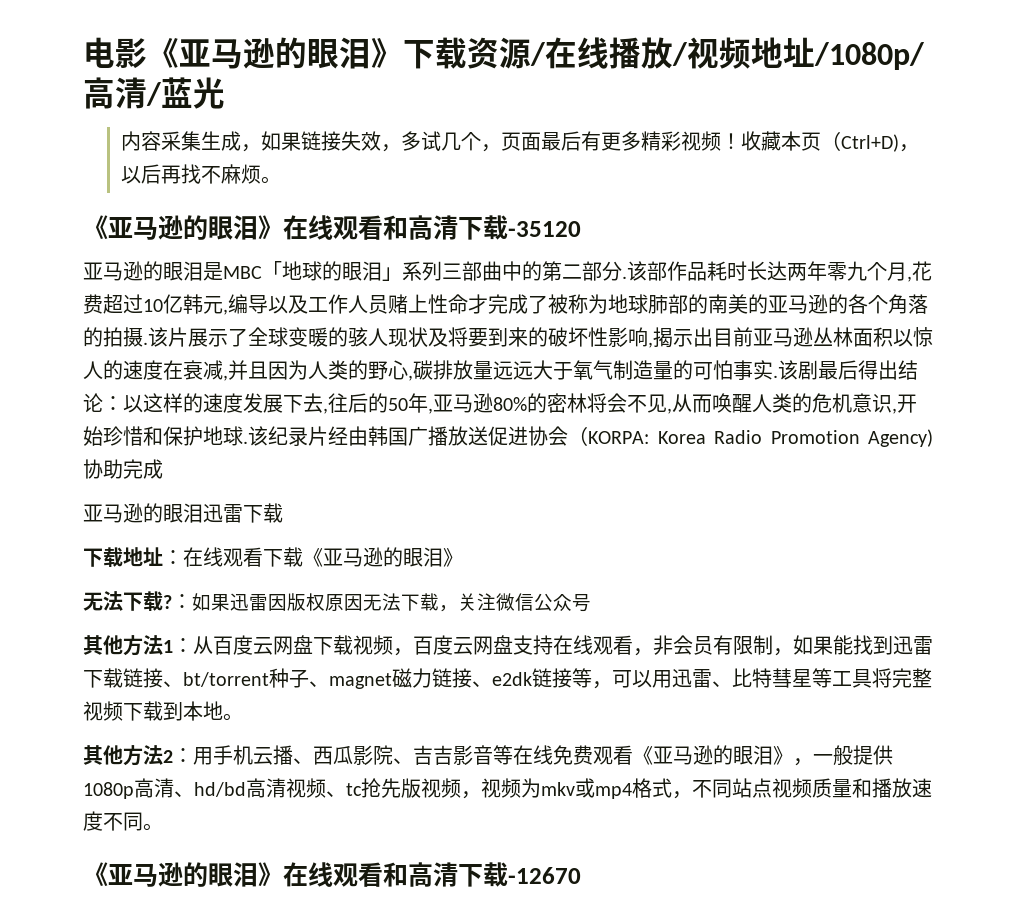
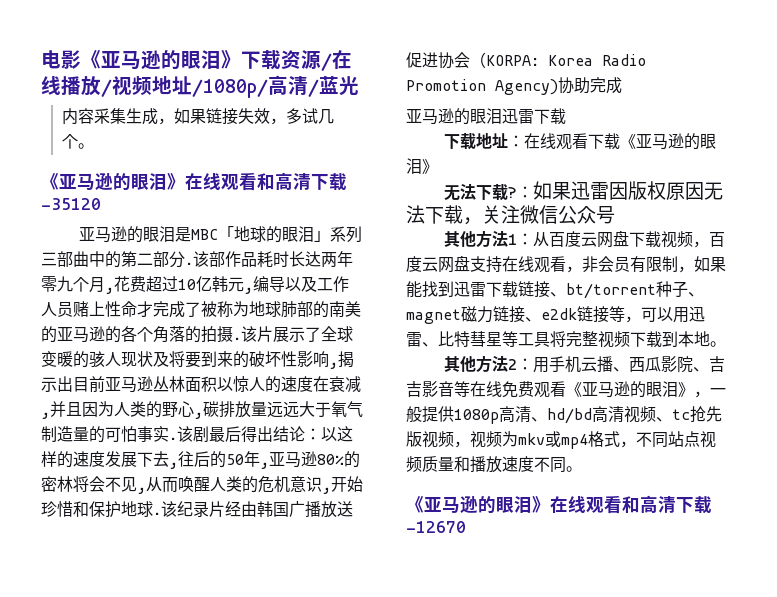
- 内容采集生成，如果链接失效，多试几个，页面最后有更多精彩视频！收藏本页（Ctrl+D)，以后再找不麻烦。
+ 内容采集生成，如果链接失效，多试几个。

